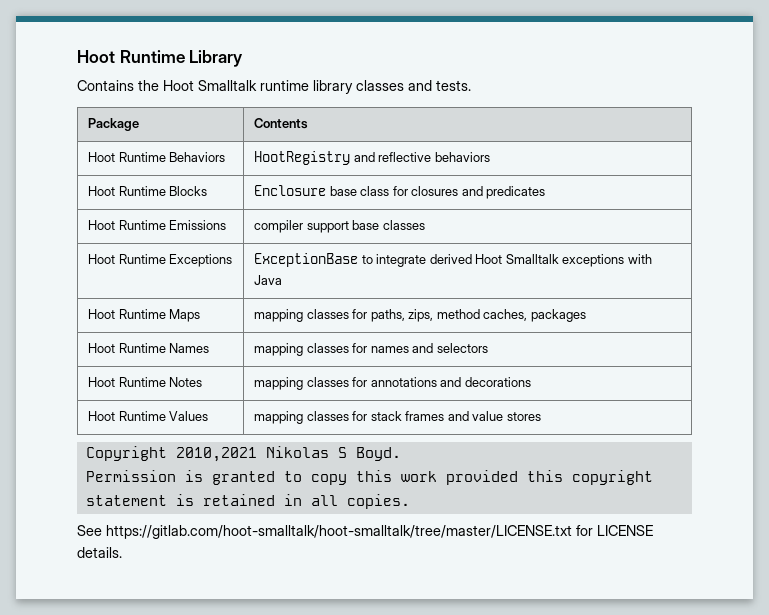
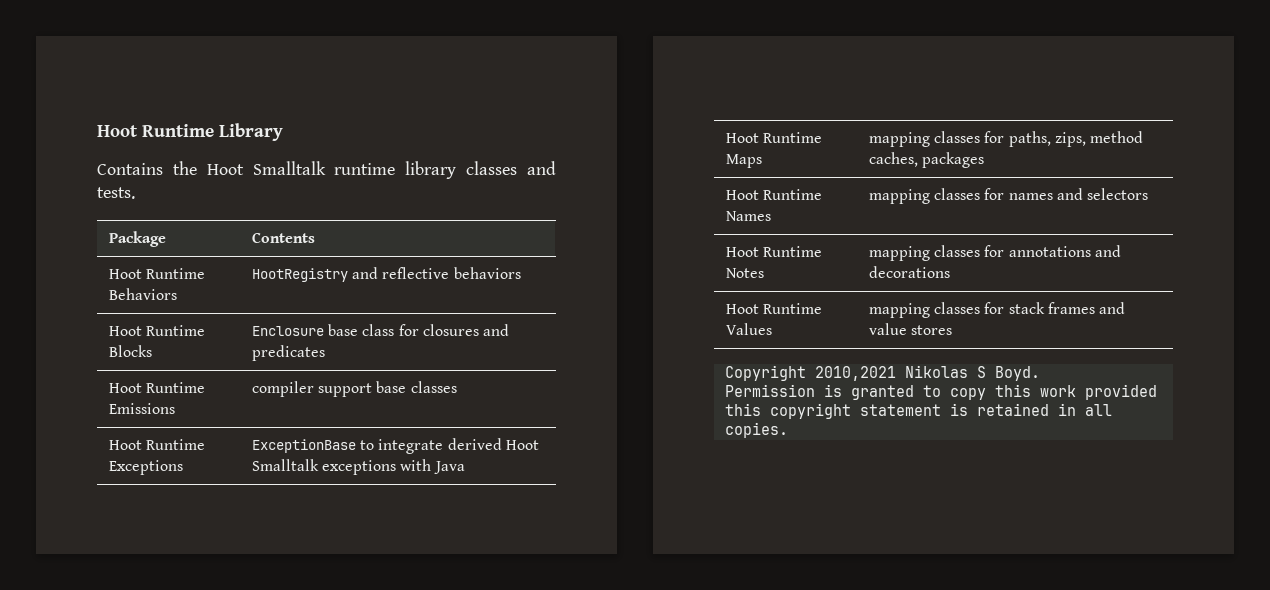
- See https://gitlab.com/hoot-smalltalk/hoot-smalltalk/tree/master/LICENSE.txt for LICENSE details.

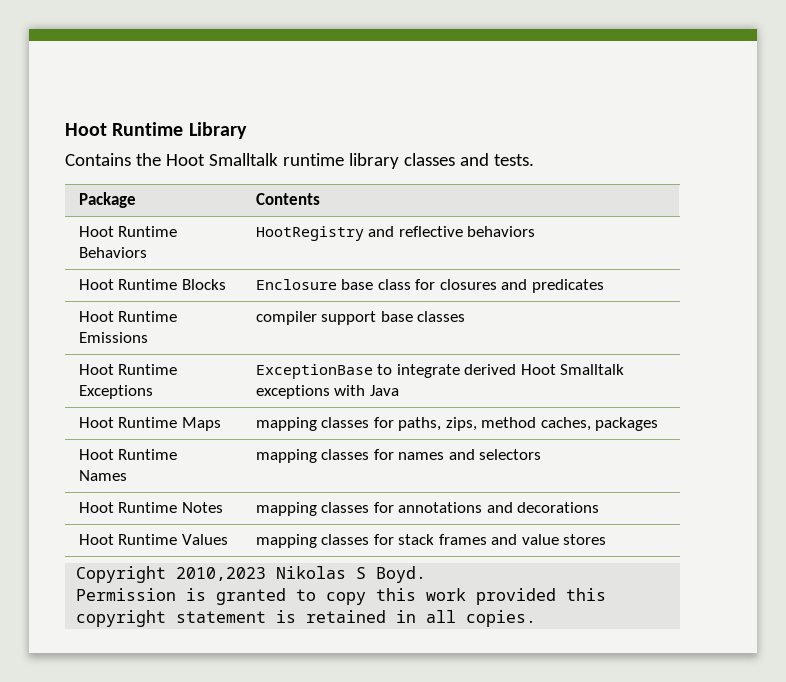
- Copyright 2010,2021 Nikolas S Boyd.
+ Copyright 2010,2023 Nikolas S Boyd.

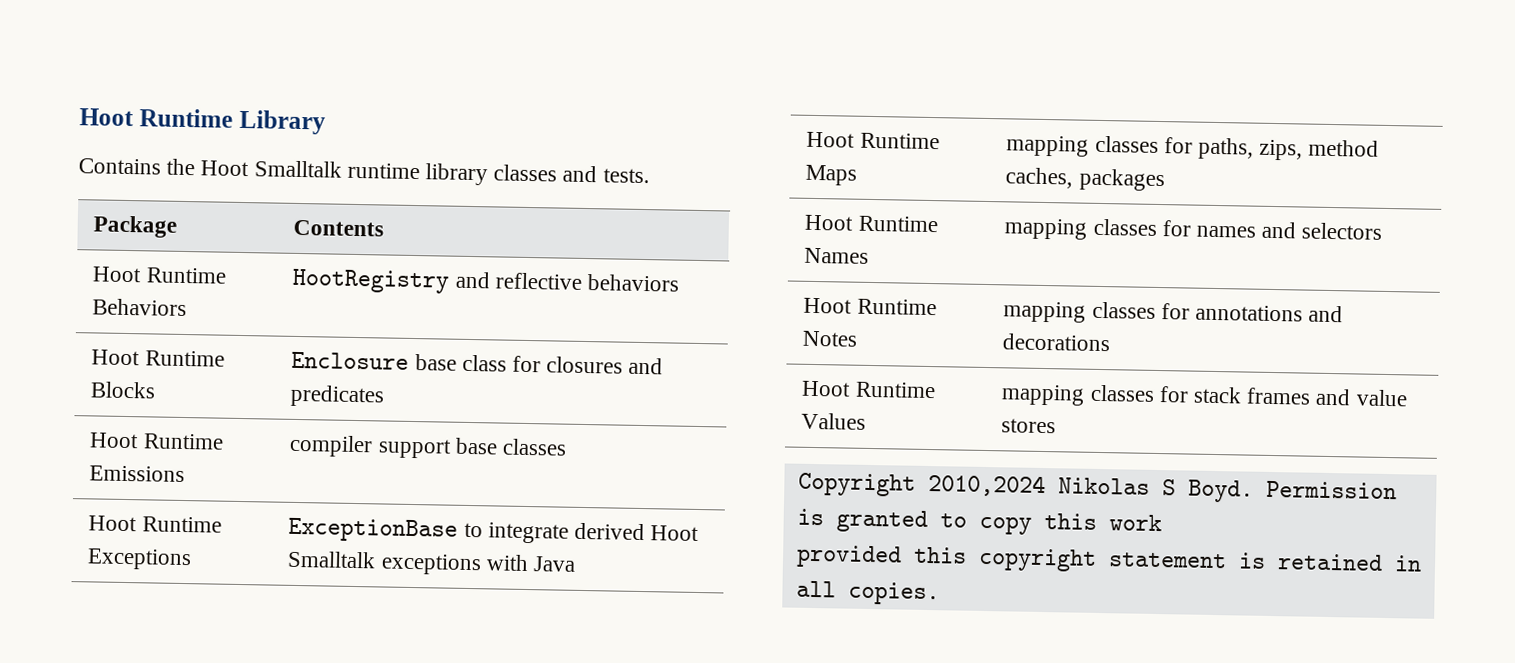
- Copyright 2010,2023 Nikolas S Boyd.
- Permission is granted to copy this work provided this copyright statement is retained in all copies.
+ Copyright 2010,2024 Nikolas S Boyd. Permission is granted to copy this work
+ provided this copyright statement is retained in all copies.

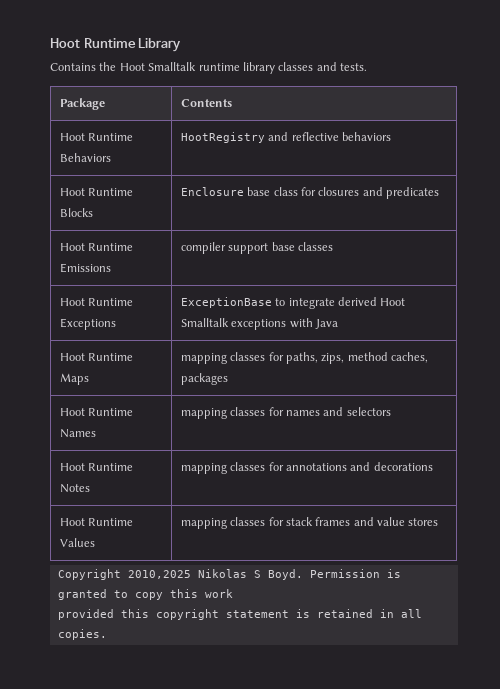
- Copyright 2010,2024 Nikolas S Boyd.
+ Copyright 2010,2025 Nikolas S Boyd.

